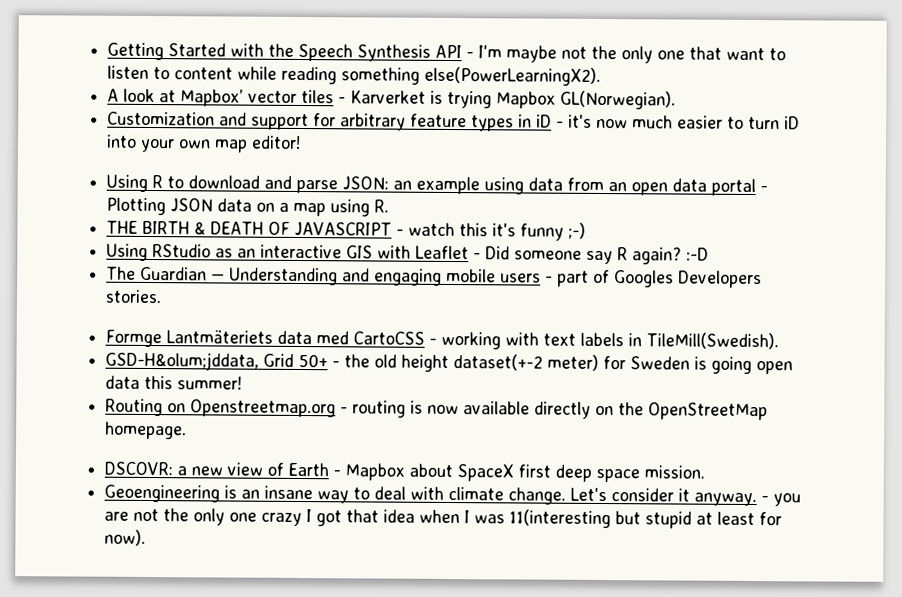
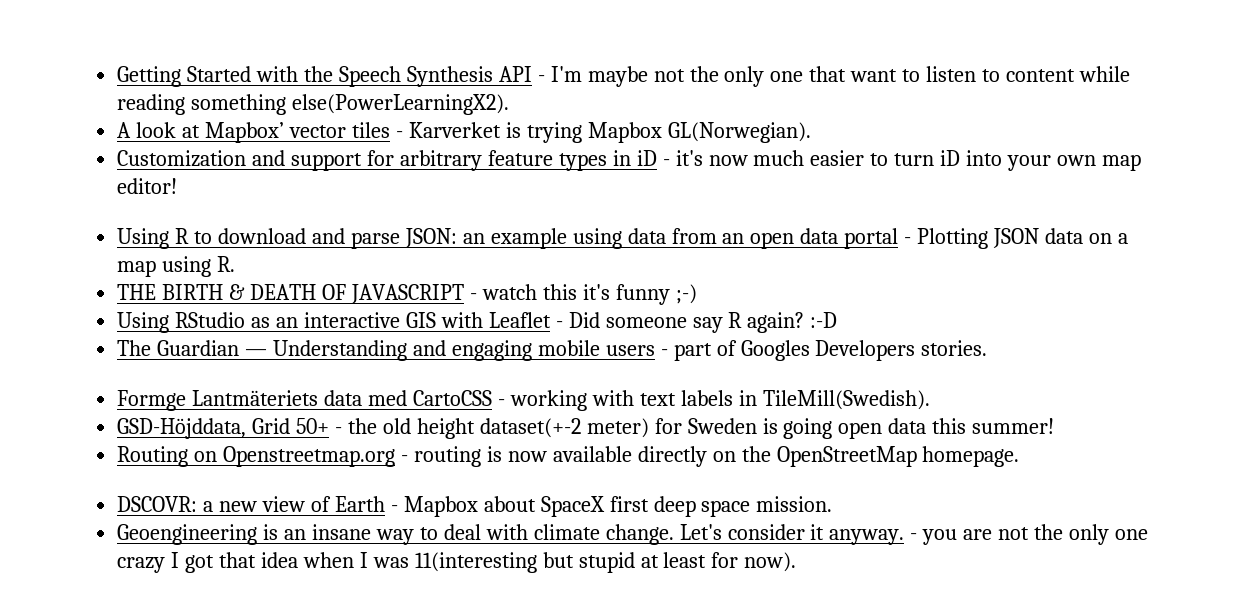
- GSD-H&olum;jddata, Grid 50+ - the old height dataset(+-2 meter) for Sweden is going open data this summer!
+ GSD-Höjddata, Grid 50+ - the old height dataset(+-2 meter) for Sweden is going open data this summer!

